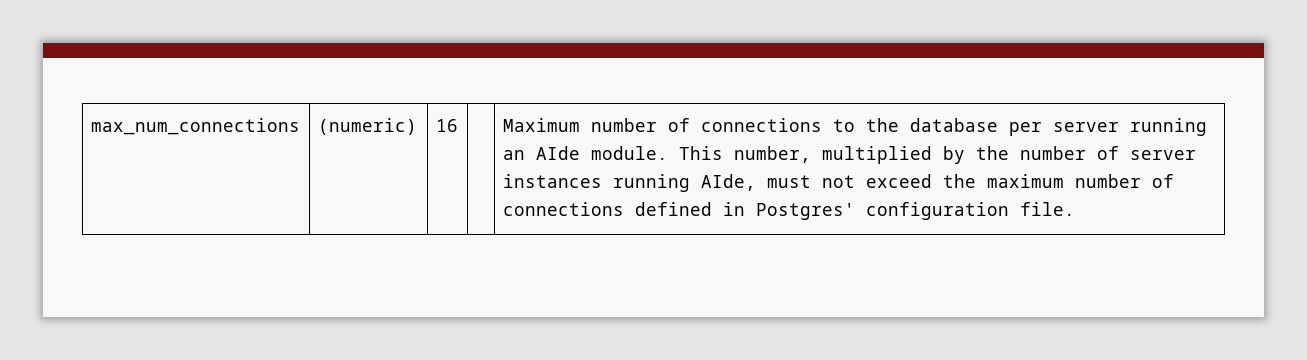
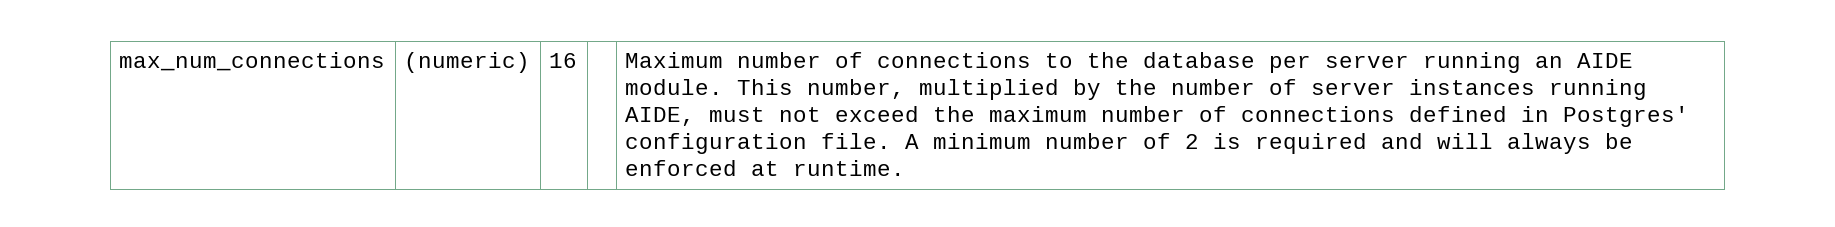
- Maximum number of connections to the database per server running an AIde module.
+ Maximum number of connections to the database per server running an AIDE module.
- This number, multiplied by the number of server instances running AIde, must not exceed the maximum number of connections defined in Postgres' configuration file.
+ This number, multiplied by the number of server instances running AIDE, must not exceed the maximum number of connections defined in Postgres' configuration file.
+ A minimum number of 2 is required and will always be enforced at runtime.

